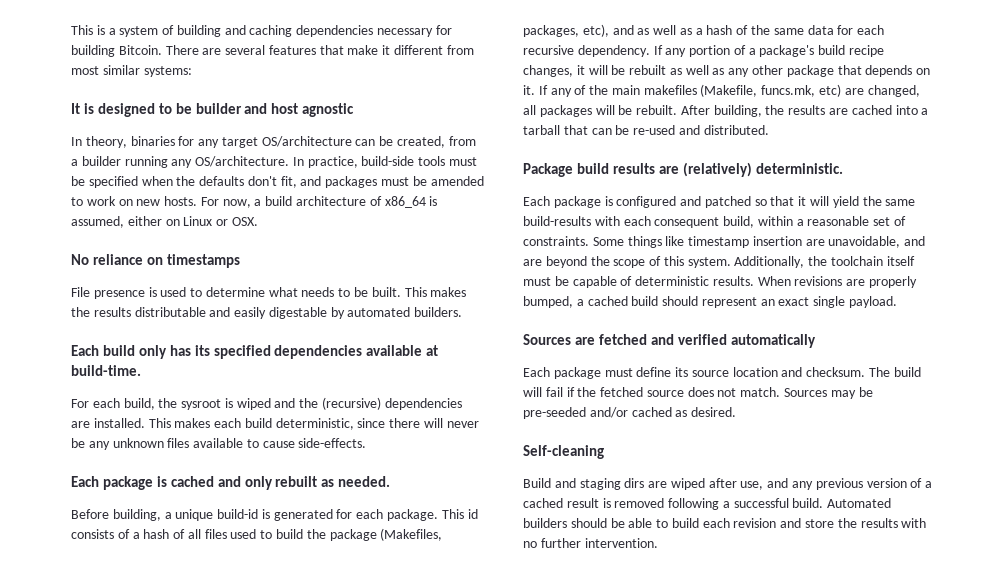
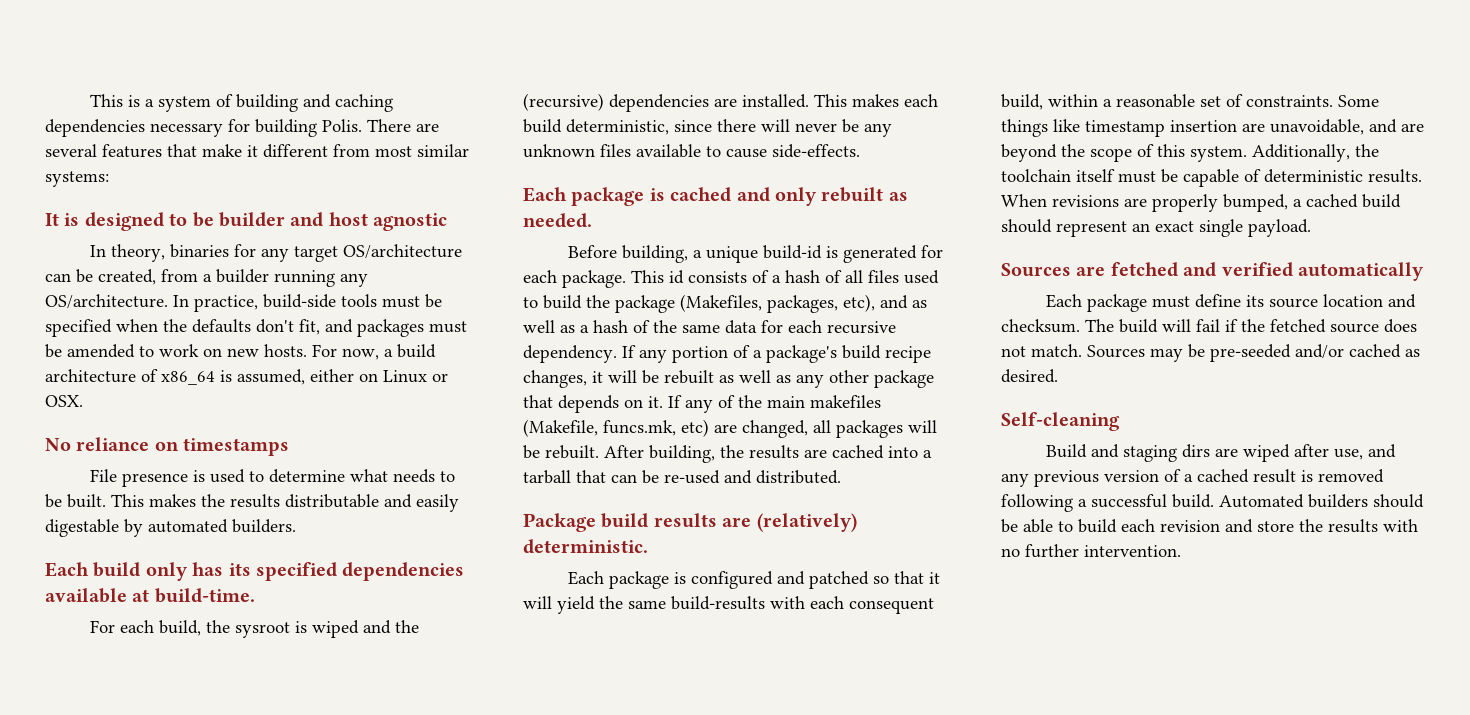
- This is a system of building and caching dependencies necessary for building Bitcoin.
+ This is a system of building and caching dependencies necessary for building Polis.

